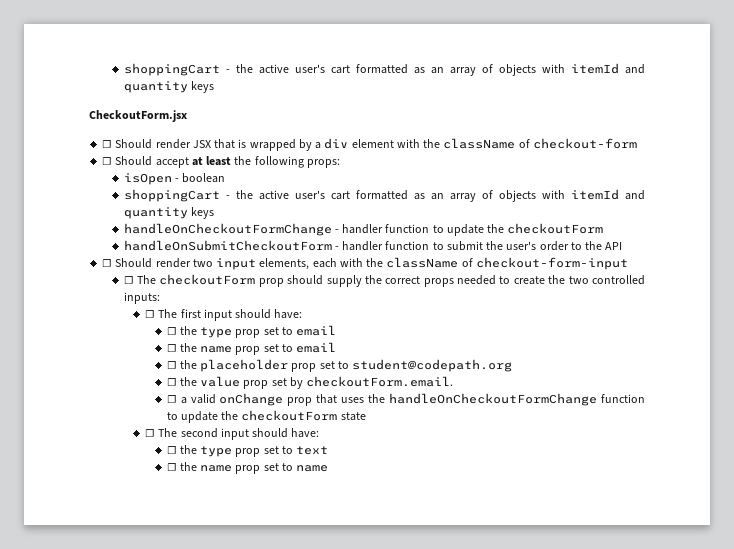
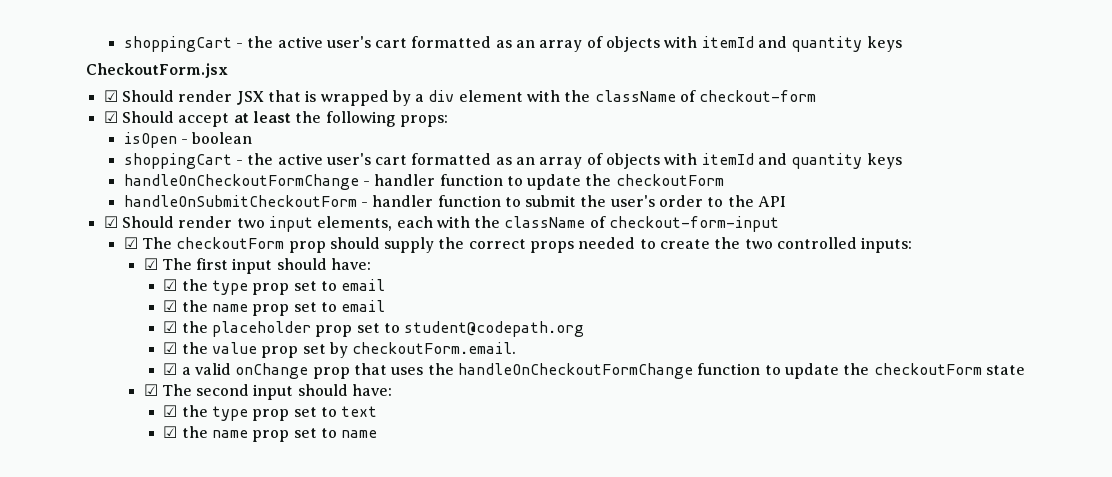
- ☐ Should render JSX that is wrapped by a div element with the className of checkout-form
+ ☑ Should render JSX that is wrapped by a div element with the className of checkout-form
- ☐ Should accept at least the following props:
+ ☑ Should accept at least the following props:
- ☐ Should render two input elements, each with the className of checkout-form-input
+ ☑ Should render two input elements, each with the className of checkout-form-input
- ☐ The checkoutForm prop should supply the correct props needed to create the two controlled inputs:
+ ☑ The checkoutForm prop should supply the correct props needed to create the two controlled inputs:
- ☐ The first input should have:
+ ☑ The first input should have:
- ☐ the type prop set to email
+ ☑ the type prop set to email
- ☐ the name prop set to email
+ ☑ the name prop set to email
- ☐ the placeholder prop set to student@codepath.org
+ ☑ the placeholder prop set to student@codepath.org
- ☐ the value prop set by checkoutForm.email.
+ ☑ the value prop set by checkoutForm.email.
- ☐ a valid onChange prop that uses the handleOnCheckoutFormChange function to update the checkoutForm state
+ ☑ a valid onChange prop that uses the handleOnCheckoutFormChange function to update the checkoutForm state
- ☐ The second input should have:
+ ☑ The second input should have:
- ☐ the type prop set to text
+ ☑ the type prop set to text
- ☐ the name prop set to name
+ ☑ the name prop set to name

